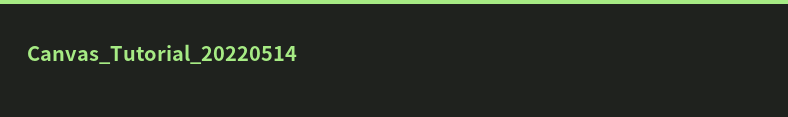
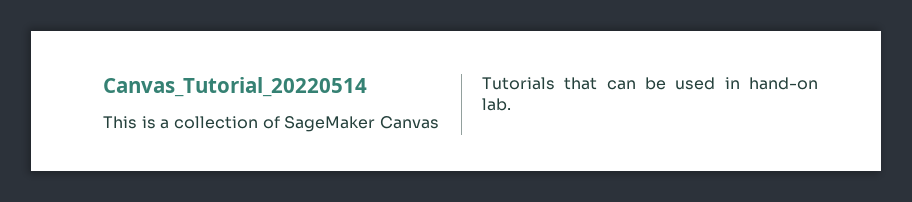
+ This is a collection of SageMaker Canvas Tutorials that can be used in hand-on lab.

